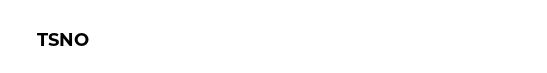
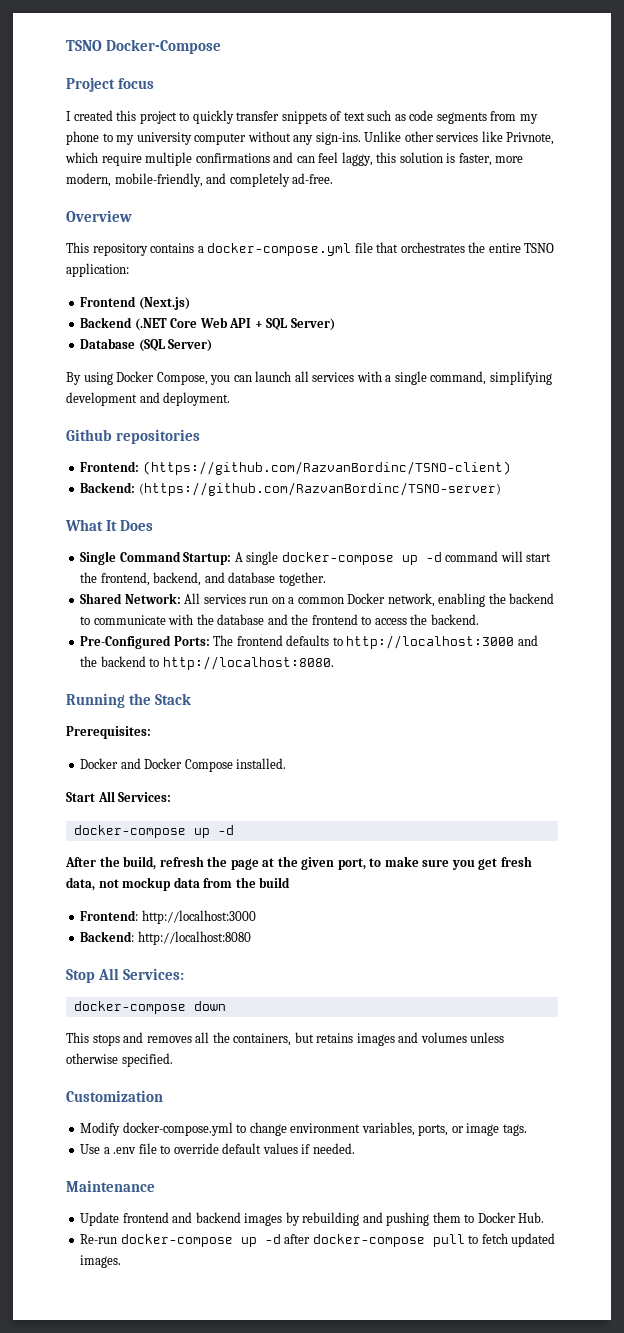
- TSNO
+ TSNO Docker-Compose
+ Project focus
+ I created this project to quickly transfer snippets of text such as code segments from my phone to my university computer without any sign-ins. Unlike other services like Privnote, which require multiple confirmations and can feel laggy, this solution is faster, more modern, mobile-friendly, and completely ad-free.
+ Overview
+ This repository contains a docker-compose.yml file that orchestrates the entire TSNO application:
+ Frontend (Next.js)
+ Backend (.NET Core Web API + SQL Server)
+ Database (SQL Server)
+ By using Docker Compose, you can launch all services with a single command, simplifying development and deployment.
+ Github repositories
+ Frontend: (https://github.com/RazvanBordinc/TSNO-client)
+ Backend: (https://github.com/RazvanBordinc/TSNO-server)
+ What It Does
+ Single Command Startup: A single docker-compose up -d command will start the frontend, backend, and database together.
+ Shared Network: All services run on a common Docker network, enabling the backend to communicate with the database and the frontend to access the backend.
+ Pre-Configured Ports: The frontend defaults to http://localhost:3000 and the backend to http://localhost:8080.
+ Running the Stack
+ Prerequisites:
+ Docker and Docker Compose installed.
+ Start All Services:
+ docker-compose up -d
+ After the build, refresh the page at the given port, to make sure you get fresh data, not mockup data from the build
+ Frontend: http://localhost:3000
+ Backend: http://localhost:8080
+ Stop All Services:
+ docker-compose down
+ This stops and removes all the containers, but retains images and volumes unless otherwise specified.
+ Customization
+ Modify docker-compose.yml to change environment variables, ports, or image tags.
+ Use a .env file to override default values if needed.
+ Maintenance
+ Update frontend and backend images by rebuilding and pushing them to Docker Hub.
+ Re-run docker-compose up -d after docker-compose pull to fetch updated images.

